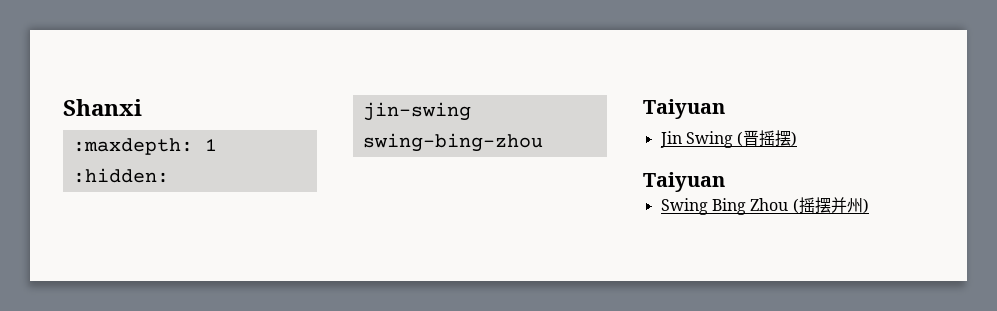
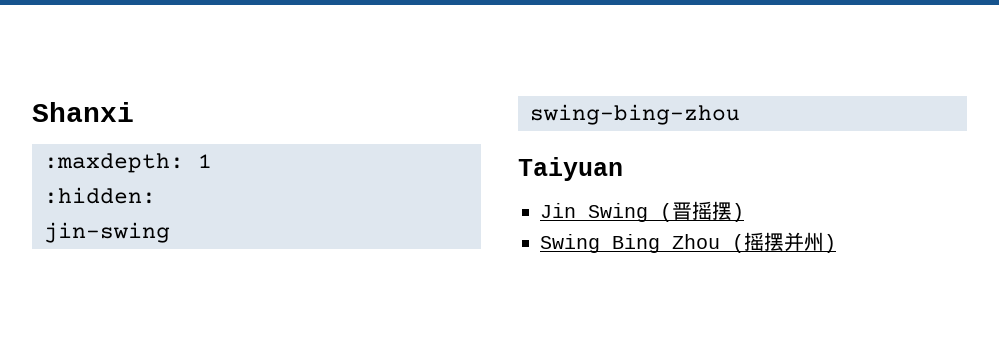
  Jin Swing (晋摇摆)
- Taiyuan

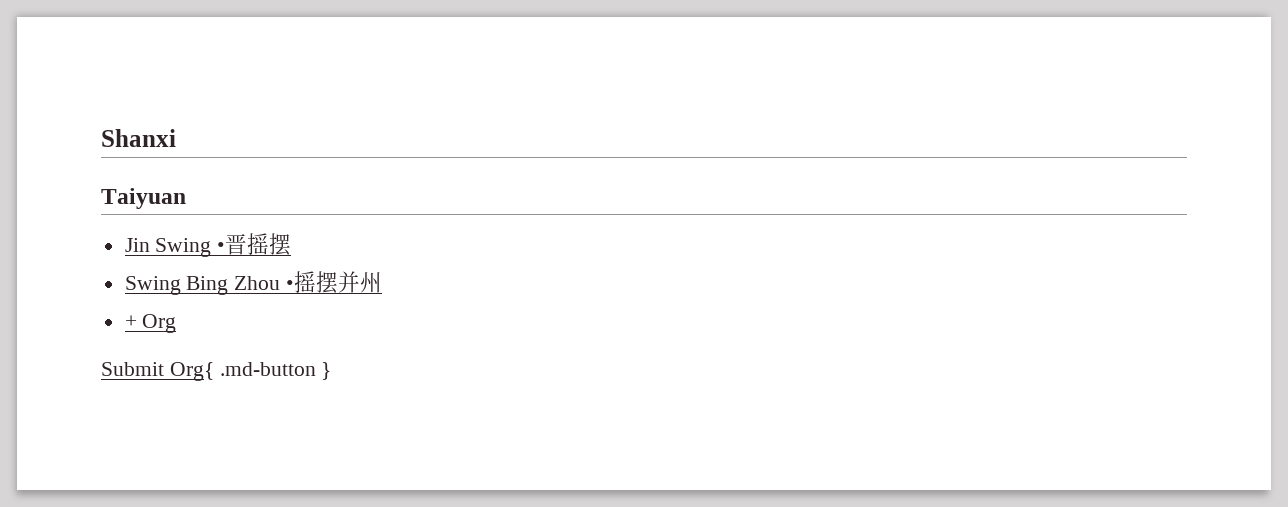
- :maxdepth: 1
- :hidden:
- jin-swing
- swing-bing-zhou
- Jin Swing (晋摇摆)
+ Jin Swing •晋摇摆
- Swing Bing Zhou (摇摆并州)
+ Swing Bing Zhou •摇摆并州
+ + Org
+ Submit Org{ .md-button }

